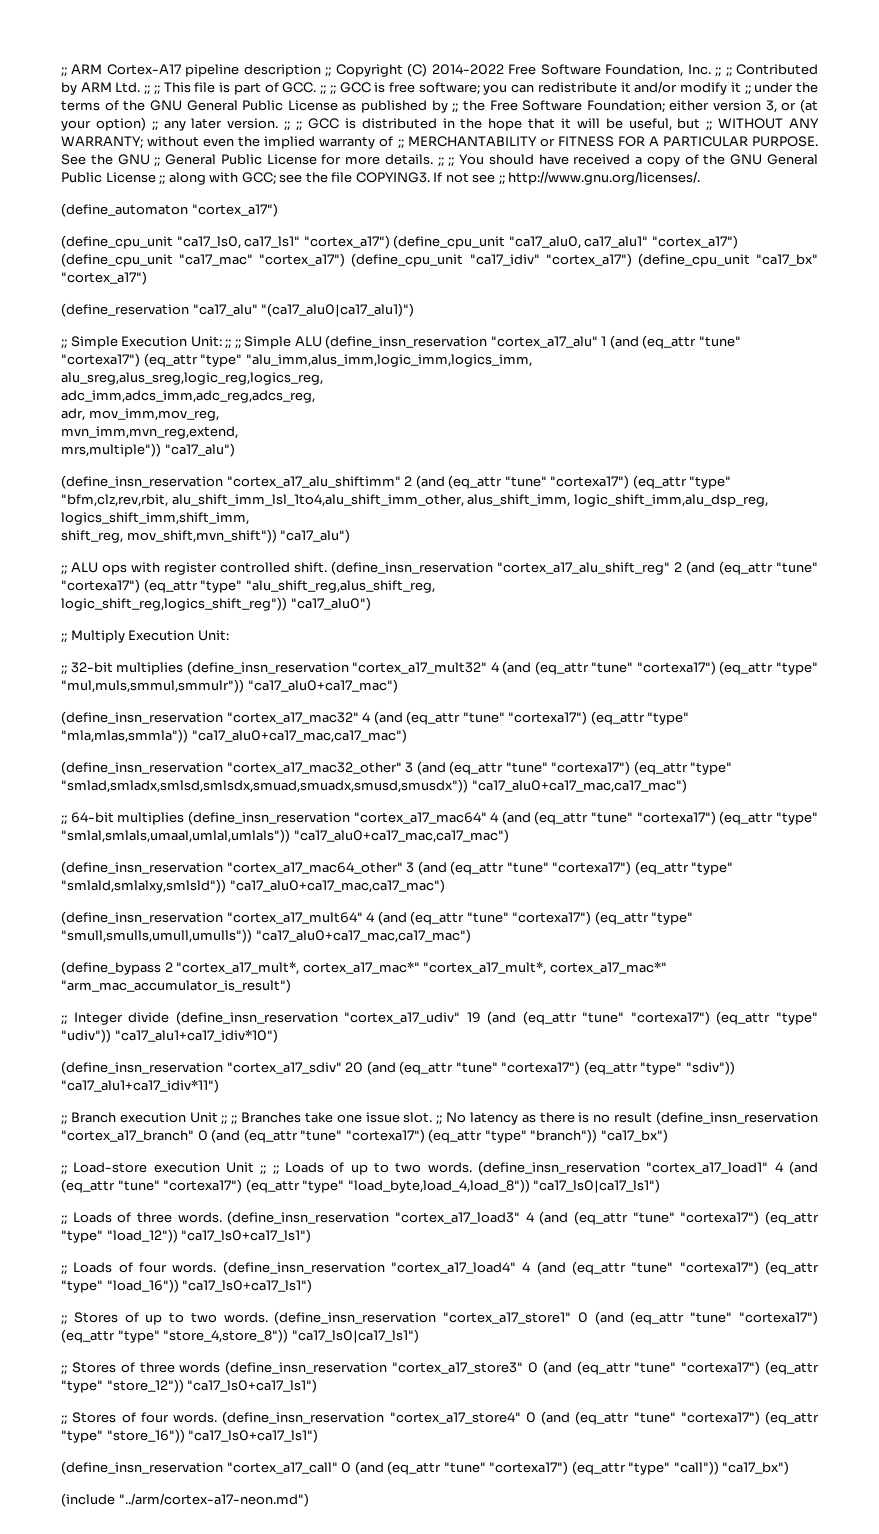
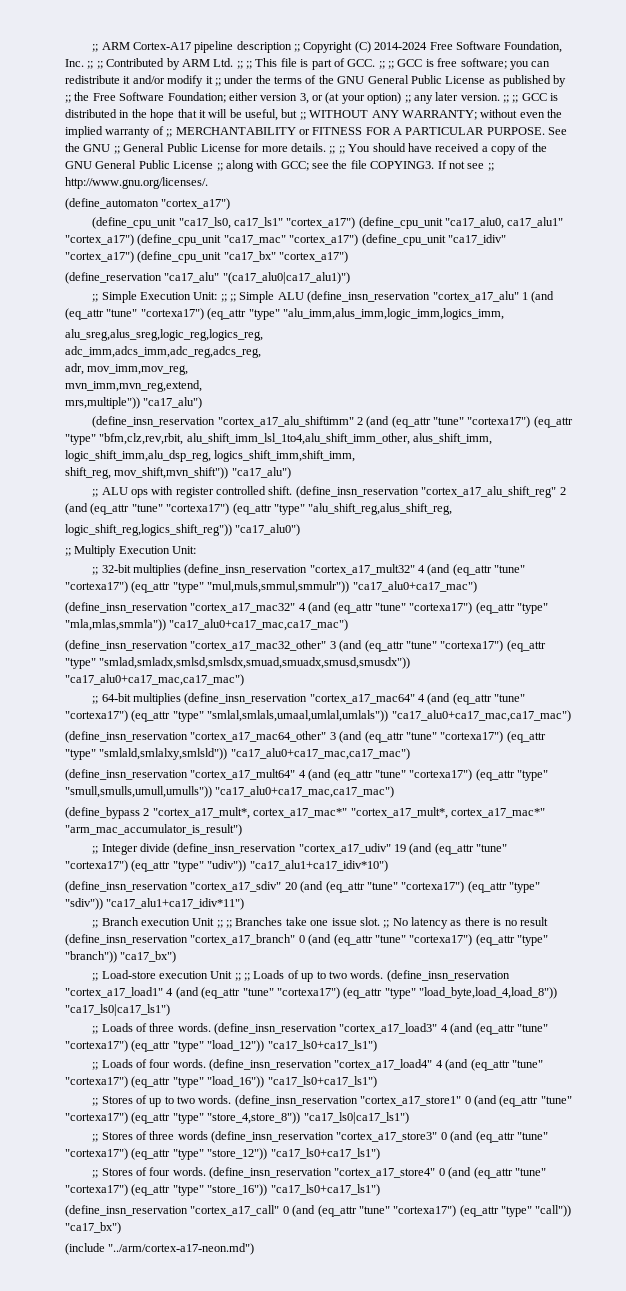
- Copyright (C) 2014-2022 Free Software Foundation, Inc. ;;
+ Copyright (C) 2014-2024 Free Software Foundation, Inc. ;;

